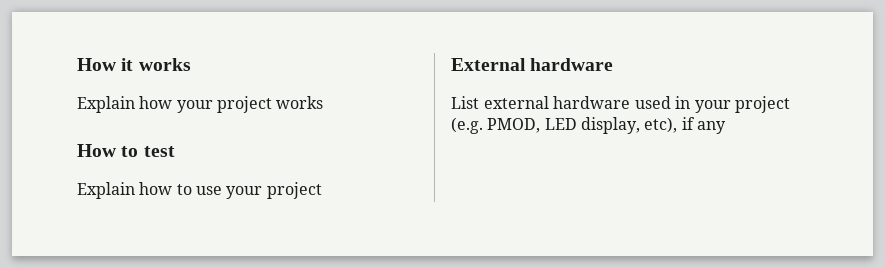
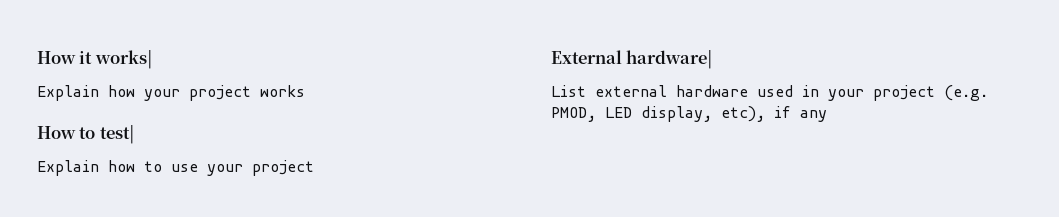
- How it works
+ How it works|
- How to test
+ How to test|
- External hardware
+ External hardware|

